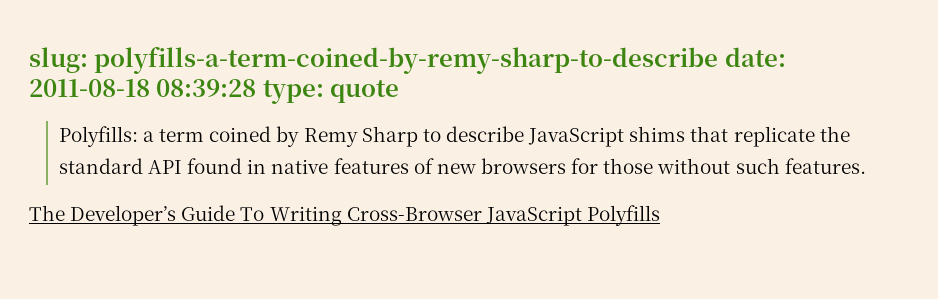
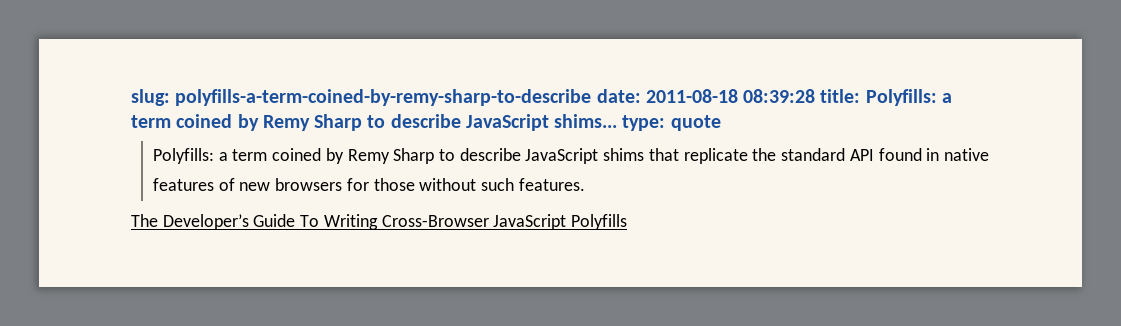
- slug: polyfills-a-term-coined-by-remy-sharp-to-describe date: 2011-08-18 08:39:28 type: quote
+ slug: polyfills-a-term-coined-by-remy-sharp-to-describe date: 2011-08-18 08:39:28 title: Polyfills: a term coined by Remy Sharp to describe JavaScript shims... type: quote

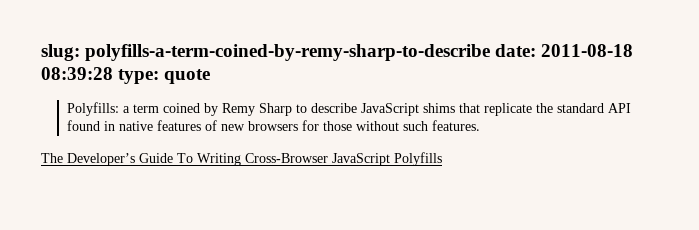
- slug: polyfills-a-term-coined-by-remy-sharp-to-describe date: 2011-08-18 08:39:28 title: Polyfills: a term coined by Remy Sharp to describe JavaScript shims... type: quote
+ slug: polyfills-a-term-coined-by-remy-sharp-to-describe date: 2011-08-18 08:39:28 type: quote

